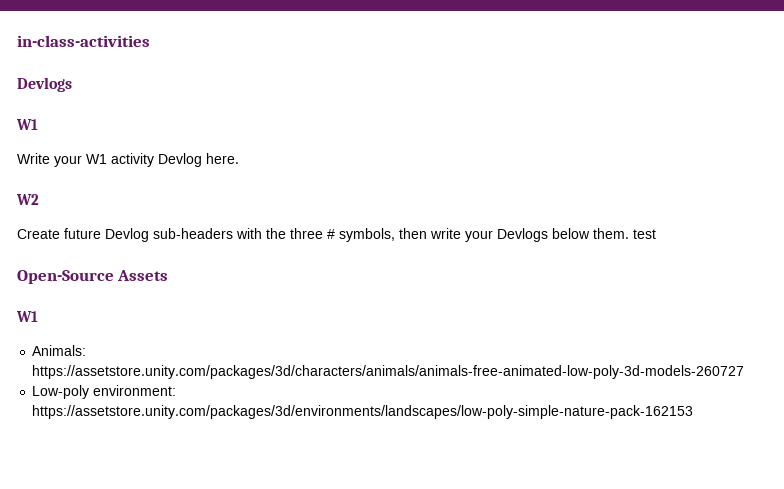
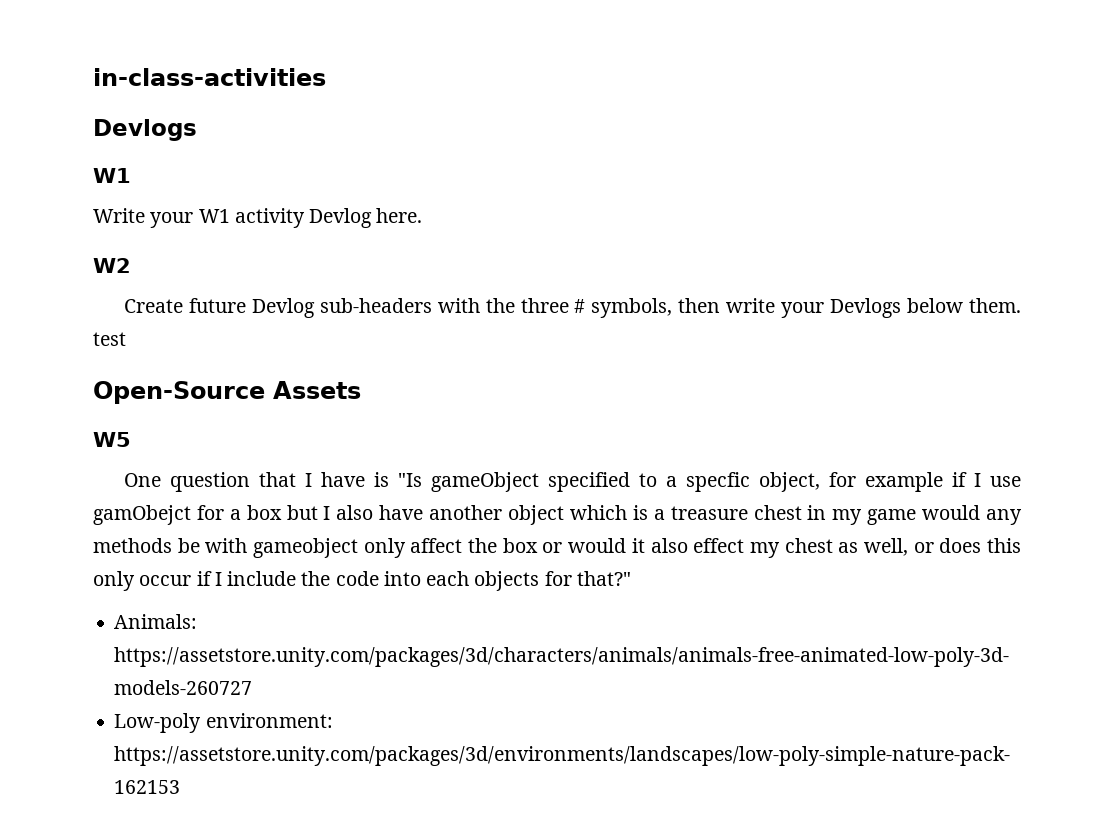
  Open-Source Assets
- W1
+ W5
+ One question that I have is "Is gameObject specified to a specfic object, for example if I use gamObejct for a box but I also have another object which is a treasure chest in my game would any methods be with gameobject only affect the box or would it also effect my chest as well, or does this only occur if I include the code into each objects for that?"

